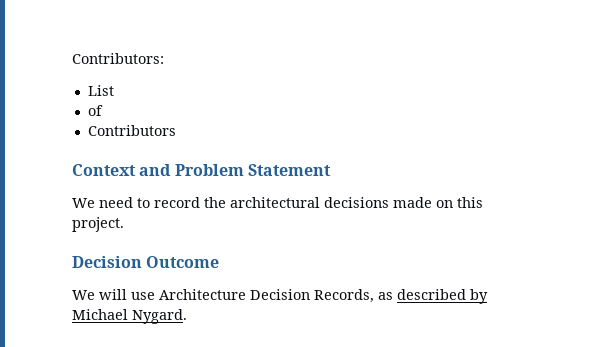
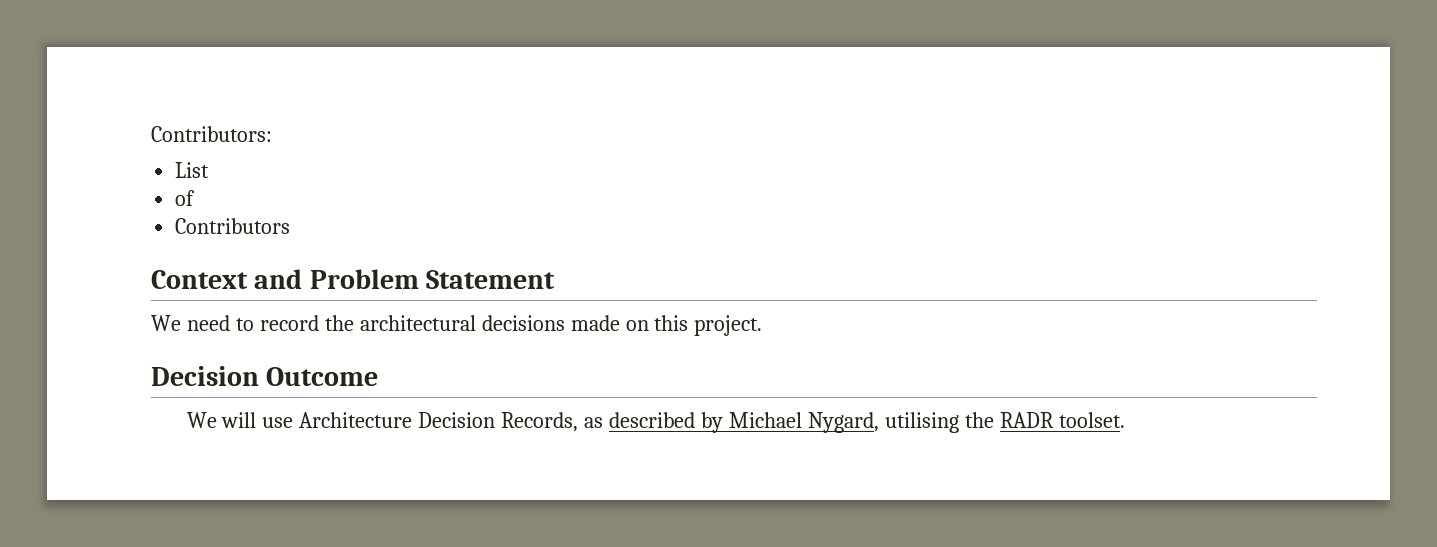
- We will use Architecture Decision Records, as described by Michael Nygard.
+ We will use Architecture Decision Records, as described by Michael Nygard, utilising the RADR toolset.

